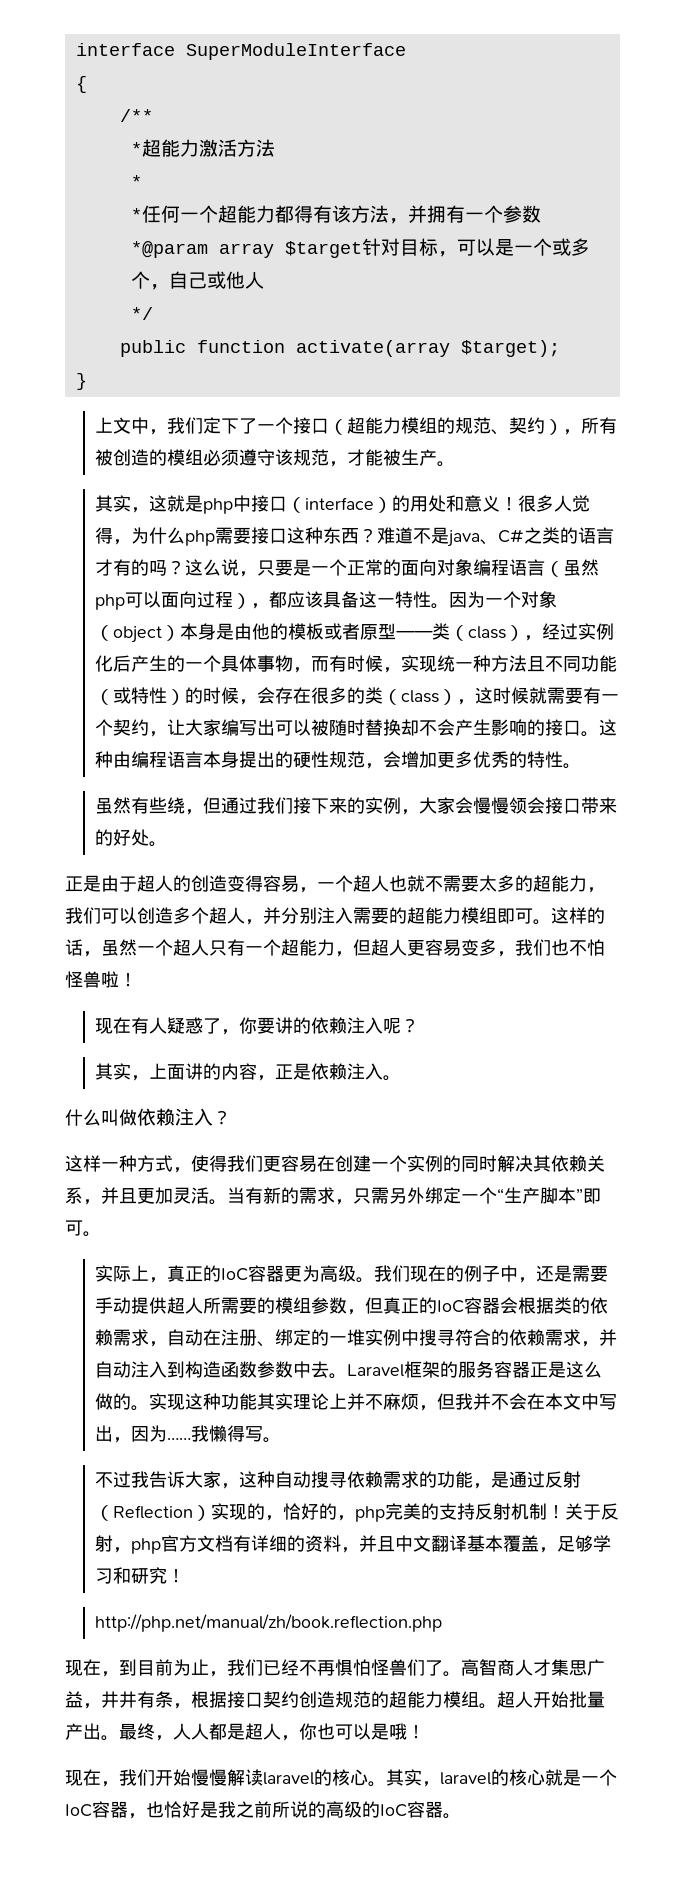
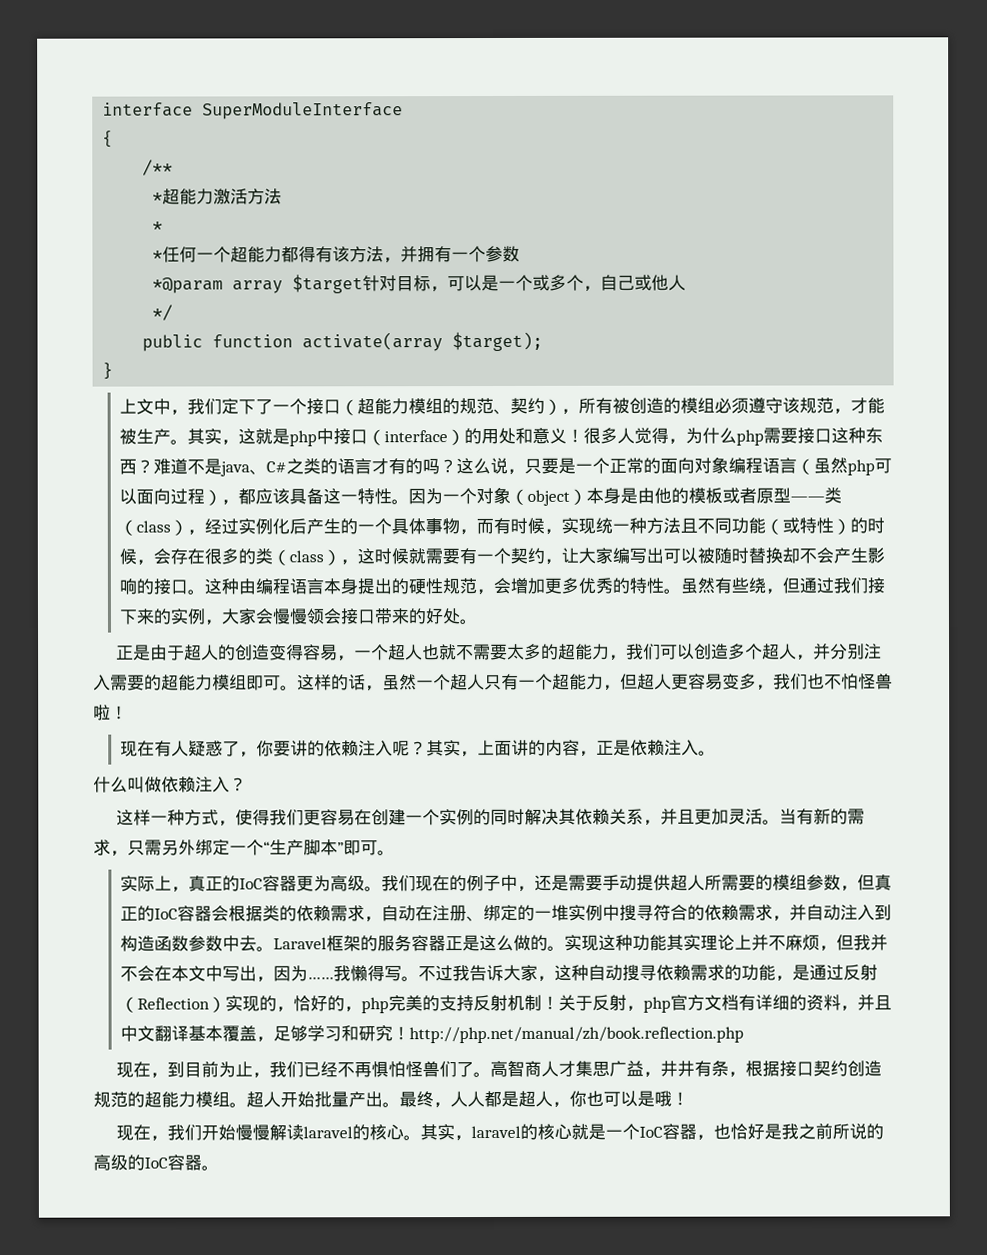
- 上文中，我们定下了一个接口（超能力模组的规范、契约），所有被创造的模组必须遵守该规范，才能被生产。
- 其实，这就是php中接口（interface）的用处和意义！
+ 上文中，我们定下了一个接口（超能力模组的规范、契约），所有被创造的模组必须遵守该规范，才能被生产。其实，这就是php中接口（interface）的用处和意义！
- 这种由编程语言本身提出的硬性规范，会增加更多优秀的特性。
- 虽然有些绕，但通过我们接下来的实例，大家会慢慢领会接口带来的好处。
+ 这种由编程语言本身提出的硬性规范，会增加更多优秀的特性。虽然有些绕，但通过我们接下来的实例，大家会慢慢领会接口带来的好处。
- 现在有人疑惑了，你要讲的依赖注入呢？
- 其实，上面讲的内容，正是依赖注入。
+ 现在有人疑惑了，你要讲的依赖注入呢？其实，上面讲的内容，正是依赖注入。
- 我懒得写。
- 不过我告诉大家，这种自动搜寻依赖需求的功能，是通过反射（Reflection）实现的，恰好的，php完美的支持反射机制！
+ 我懒得写。不过我告诉大家，这种自动搜寻依赖需求的功能，是通过反射（Reflection）实现的，恰好的，php完美的支持反射机制！
- 关于反射，php官方文档有详细的资料，并且中文翻译基本覆盖，足够学习和研究！
- http://php.net/manual/zh/book.reflection.php
+ 关于反射，php官方文档有详细的资料，并且中文翻译基本覆盖，足够学习和研究！http://php.net/manual/zh/book.reflection.php

